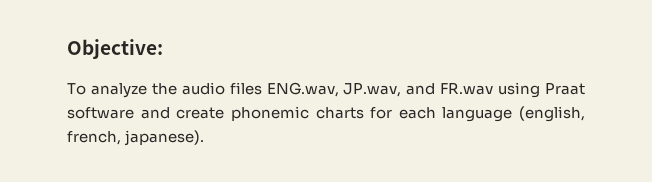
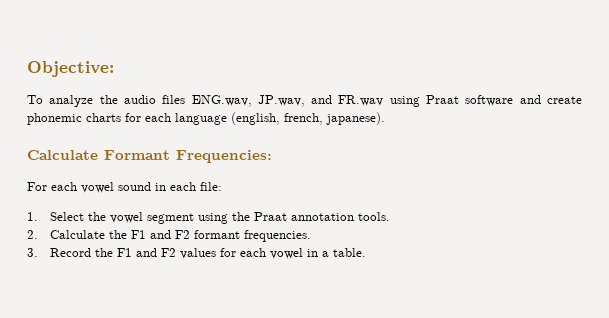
+ Calculate Formant Frequencies:
+ For each vowel sound in each file:
+ 1. Select the vowel segment using the Praat annotation tools.
+ 2. Calculate the F1 and F2 formant frequencies.
+ 3. Record the F1 and F2 values for each vowel in a table.

